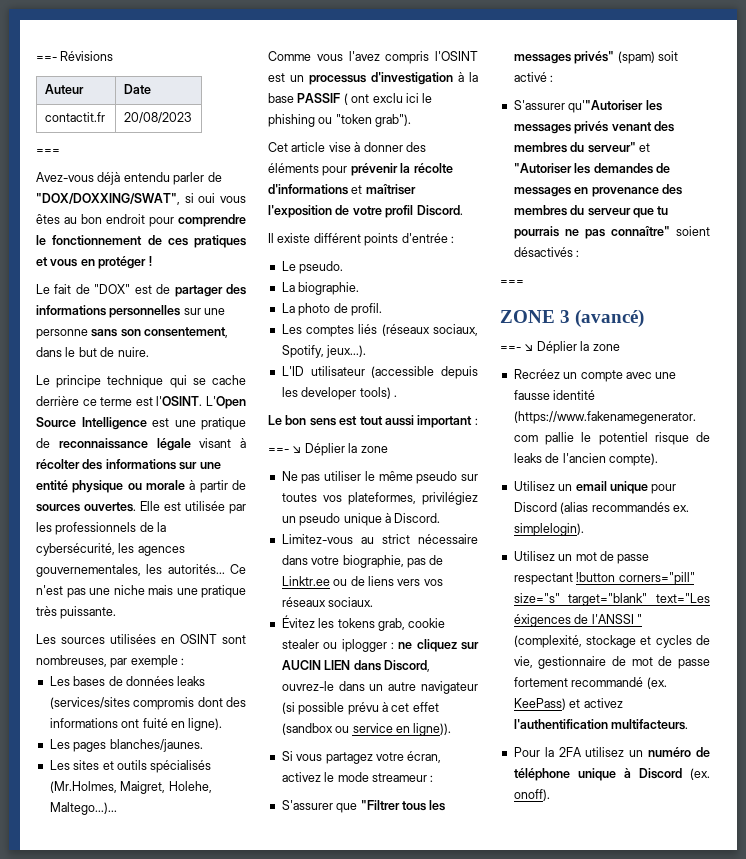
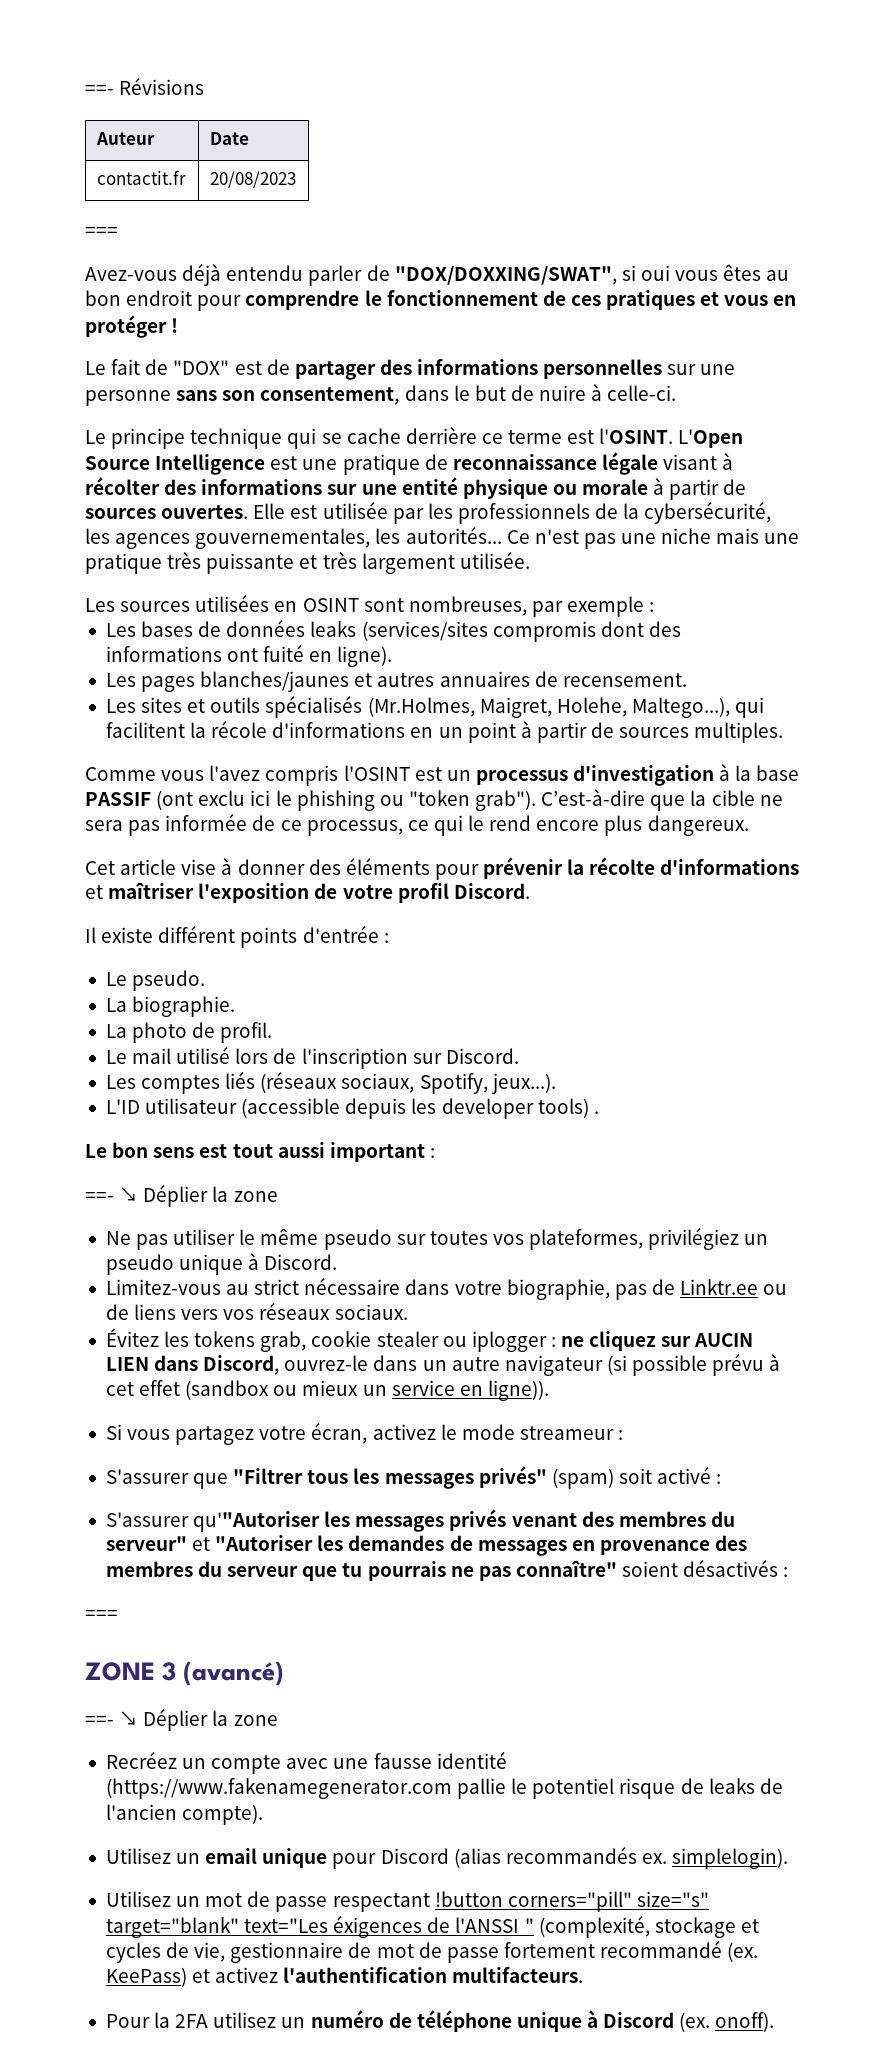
- Le fait de "DOX" est de partager des informations personnelles sur une personne sans son consentement, dans le but de nuire.
+ Le fait de "DOX" est de partager des informations personnelles sur une personne sans son consentement, dans le but de nuire à celle-ci.
- Ce n'est pas une niche mais une pratique très puissante.
+ Ce n'est pas une niche mais une pratique très puissante et très largement utilisée.
- Les pages blanches/jaunes.
+ Les pages blanches/jaunes et autres annuaires de recensement.
- Les sites et outils spécialisés (Mr.Holmes, Maigret, Holehe, Maltego...)...
+ Les sites et outils spécialisés (Mr.Holmes, Maigret, Holehe, Maltego...), qui facilitent la récole d'informations en un point à partir de sources multiples.
- Comme vous l'avez compris l'OSINT est un processus d'investigation à la base PASSIF ( ont exclu ici le phishing ou "token grab").
+ Comme vous l'avez compris l'OSINT est un processus d'investigation à la base PASSIF (ont exclu ici le phishing ou "token grab"). C’est-à-dire que la cible ne sera pas informée de ce processus, ce qui le rend encore plus dangereux.
+ Le mail utilisé lors de l'inscription sur Discord.
- Évitez les tokens grab, cookie stealer ou iplogger : ne cliquez sur AUCIN LIEN dans Discord, ouvrez-le dans un autre navigateur (si possible prévu à cet effet (sandbox ou service en ligne)).
+ Évitez les tokens grab, cookie stealer ou iplogger : ne cliquez sur AUCIN LIEN dans Discord, ouvrez-le dans un autre navigateur (si possible prévu à cet effet (sandbox ou mieux un service en ligne)).

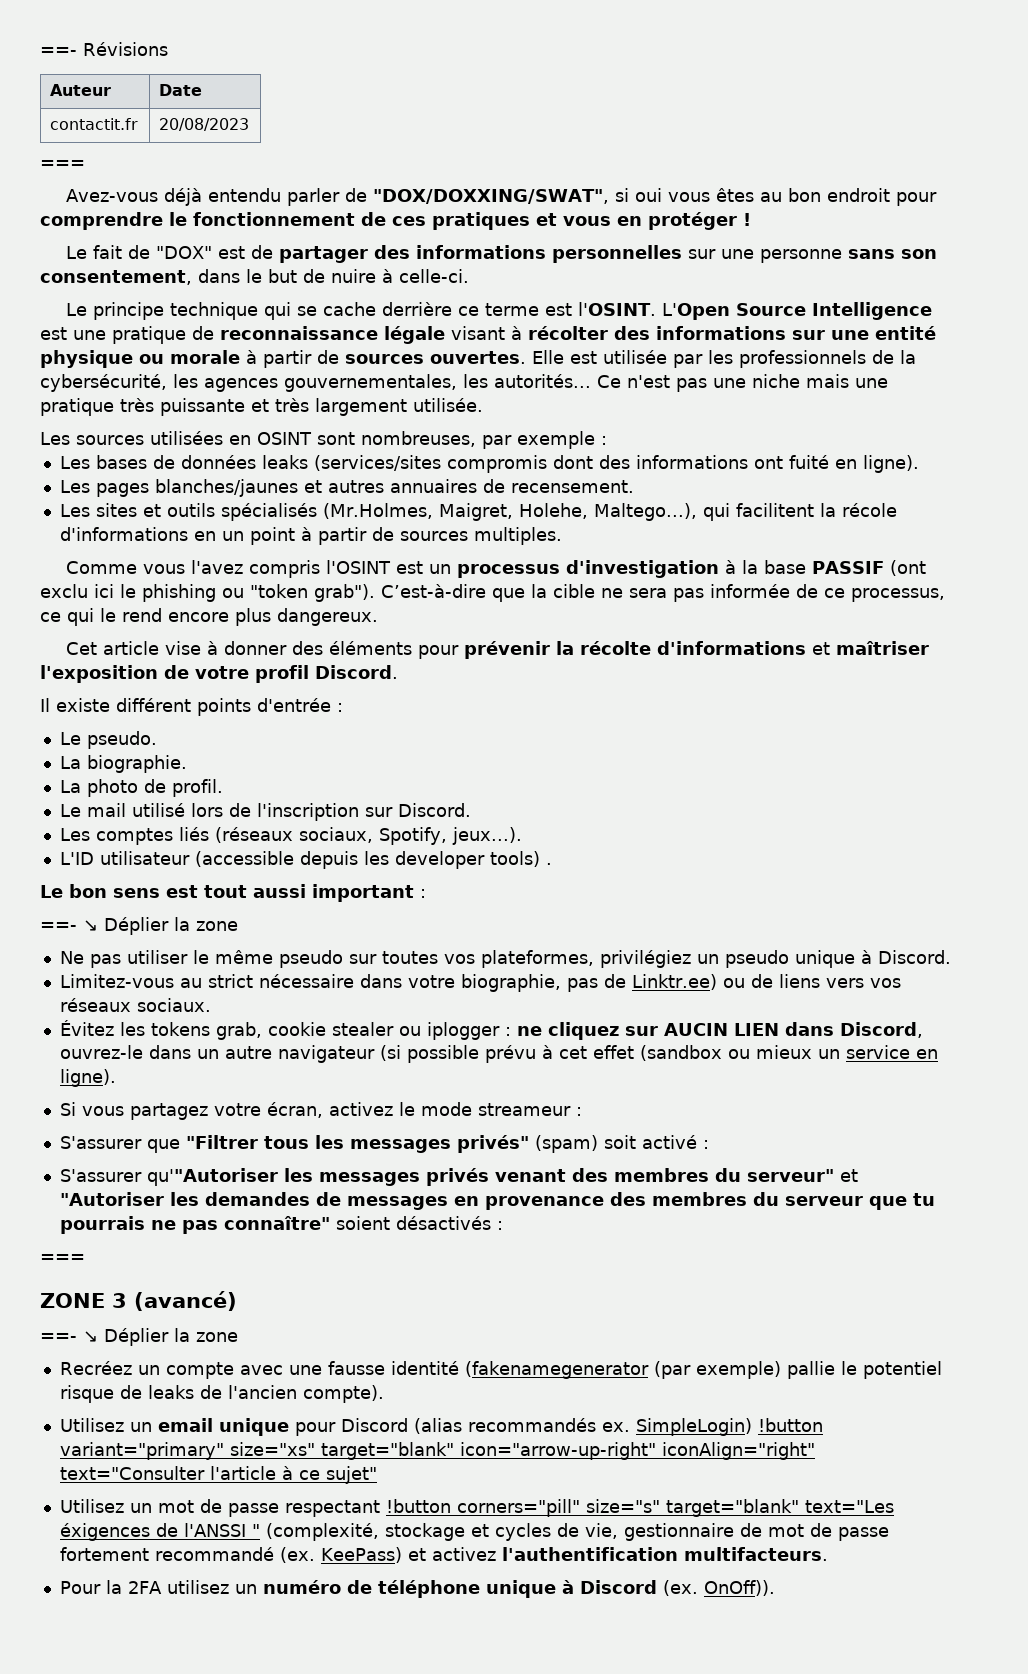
- Limitez-vous au strict nécessaire dans votre biographie, pas de Linktr.ee ou de liens vers vos réseaux sociaux.
+ Limitez-vous au strict nécessaire dans votre biographie, pas de Linktr.ee) ou de liens vers vos réseaux sociaux.
- Évitez les tokens grab, cookie stealer ou iplogger : ne cliquez sur AUCIN LIEN dans Discord, ouvrez-le dans un autre navigateur (si possible prévu à cet effet (sandbox ou mieux un service en ligne)).
+ Évitez les tokens grab, cookie stealer ou iplogger : ne cliquez sur AUCIN LIEN dans Discord, ouvrez-le dans un autre navigateur (si possible prévu à cet effet (sandbox ou mieux un service en ligne).
- Recréez un compte avec une fausse identité (https://www.fakenamegenerator.com pallie le potentiel risque de leaks de l'ancien compte).
+ Recréez un compte avec une fausse identité (fakenamegenerator (par exemple) pallie le potentiel risque de leaks de l'ancien compte).
- Utilisez un email unique pour Discord (alias recommandés ex. simplelogin).
+ Utilisez un email unique pour Discord (alias recommandés ex. SimpleLogin) !button variant="primary" size="xs" target="blank" icon="arrow-up-right" iconAlign="right" text="Consulter l'article à ce sujet"
- Pour la 2FA utilisez un numéro de téléphone unique à Discord (ex. onoff).
+ Pour la 2FA utilisez un numéro de téléphone unique à Discord (ex. OnOff)).

